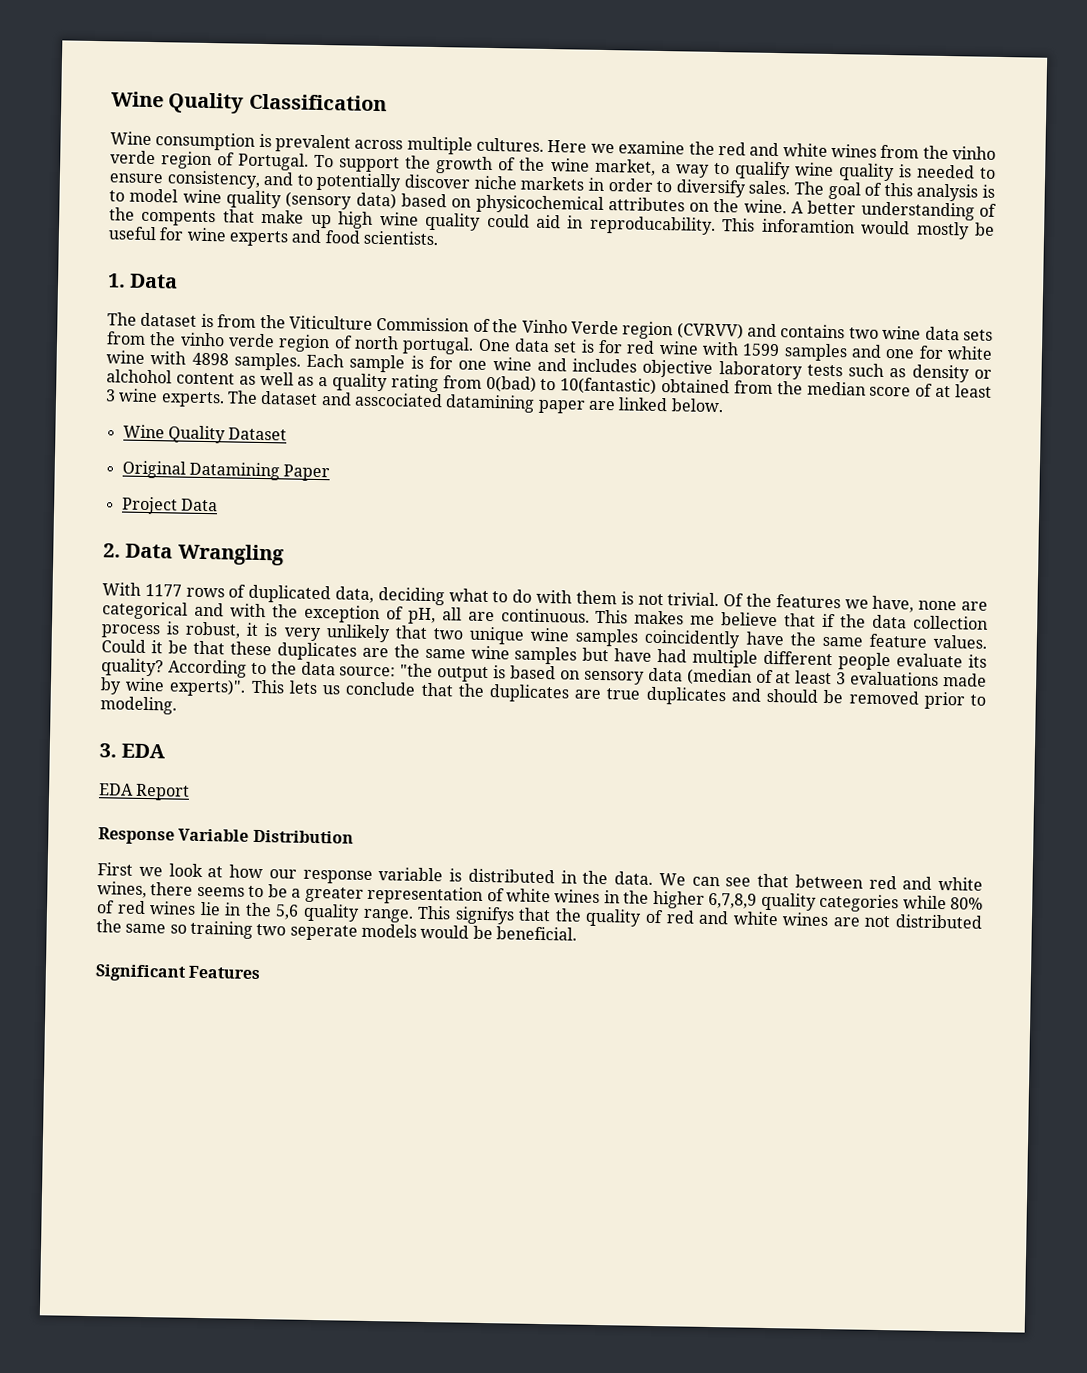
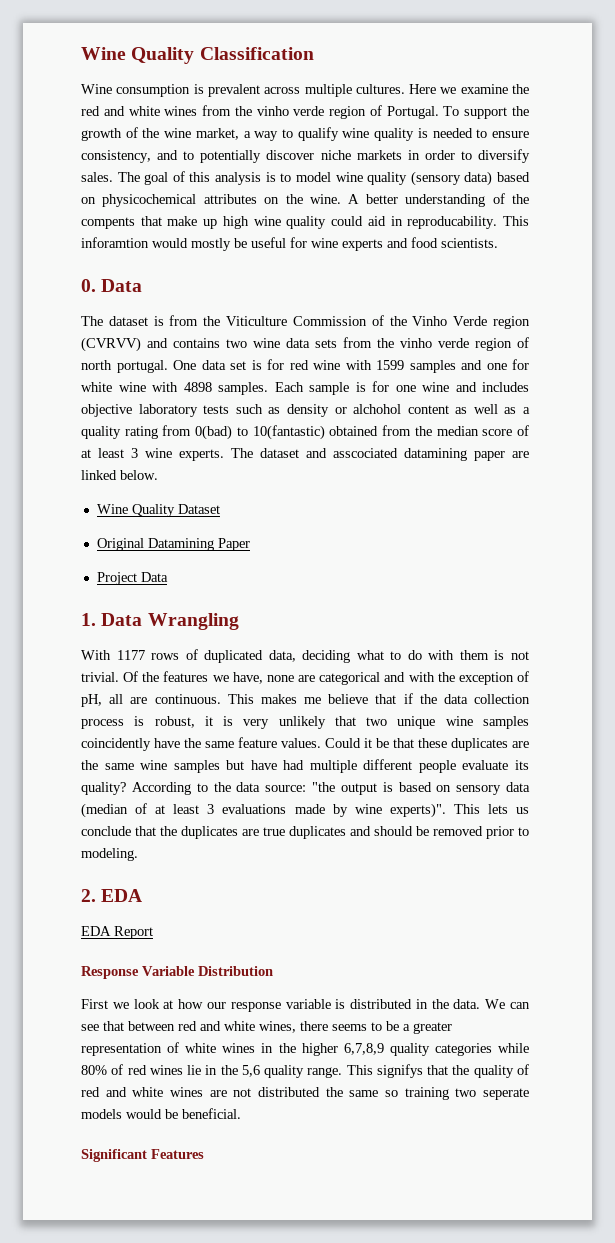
- 1. Data
+ 0. Data
- 2. Data Wrangling
+ 1. Data Wrangling
- 3. EDA
+ 2. EDA

